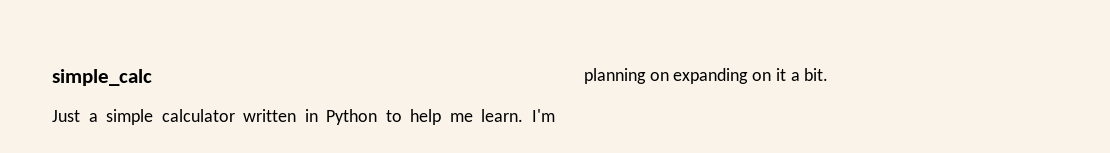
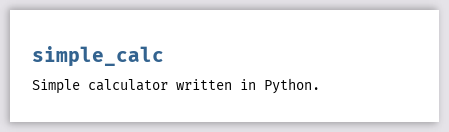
- Just a simple calculator written in Python to help me learn. I'm planning on expanding on it a bit.
+ Simple calculator written in Python.

